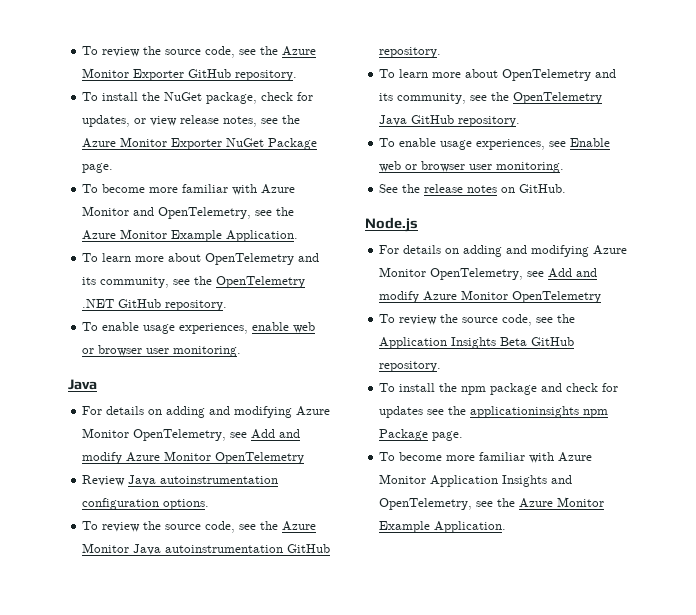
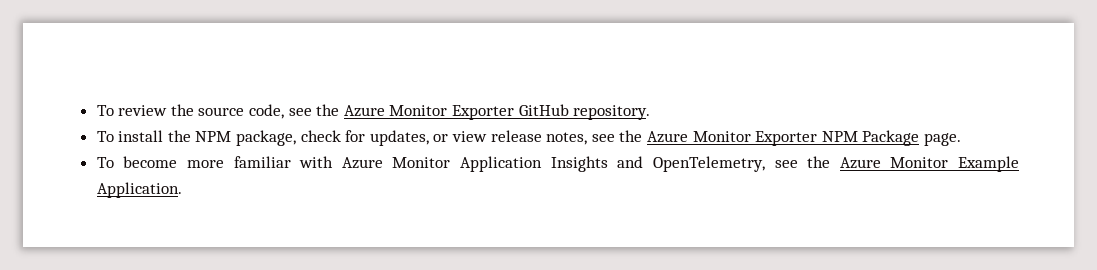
- To install the NuGet package, check for updates, or view release notes, see the Azure Monitor Exporter NuGet Package page.
- To become more familiar with Azure Monitor and OpenTelemetry, see the Azure Monitor Example Application.
- To learn more about OpenTelemetry and its community, see the OpenTelemetry .NET GitHub repository.
- To enable usage experiences, enable web or browser user monitoring.
- Java
- For details on adding and modifying Azure Monitor OpenTelemetry, see Add and modify Azure Monitor OpenTelemetry
- Review Java autoinstrumentation configuration options.
- To review the source code, see the Azure Monitor Java autoinstrumentation GitHub repository.
- To learn more about OpenTelemetry and its community, see the OpenTelemetry Java GitHub repository.
- To enable usage experiences, see Enable web or browser user monitoring.
- See the release notes on GitHub.
- Node.js
- For details on adding and modifying Azure Monitor OpenTelemetry, see Add and modify Azure Monitor OpenTelemetry
- To review the source code, see the Application Insights Beta GitHub repository.
- To install the npm package and check for updates see the applicationinsights npm Package page.
+ To install the NPM package, check for updates, or view release notes, see the Azure Monitor Exporter NPM Package page.

